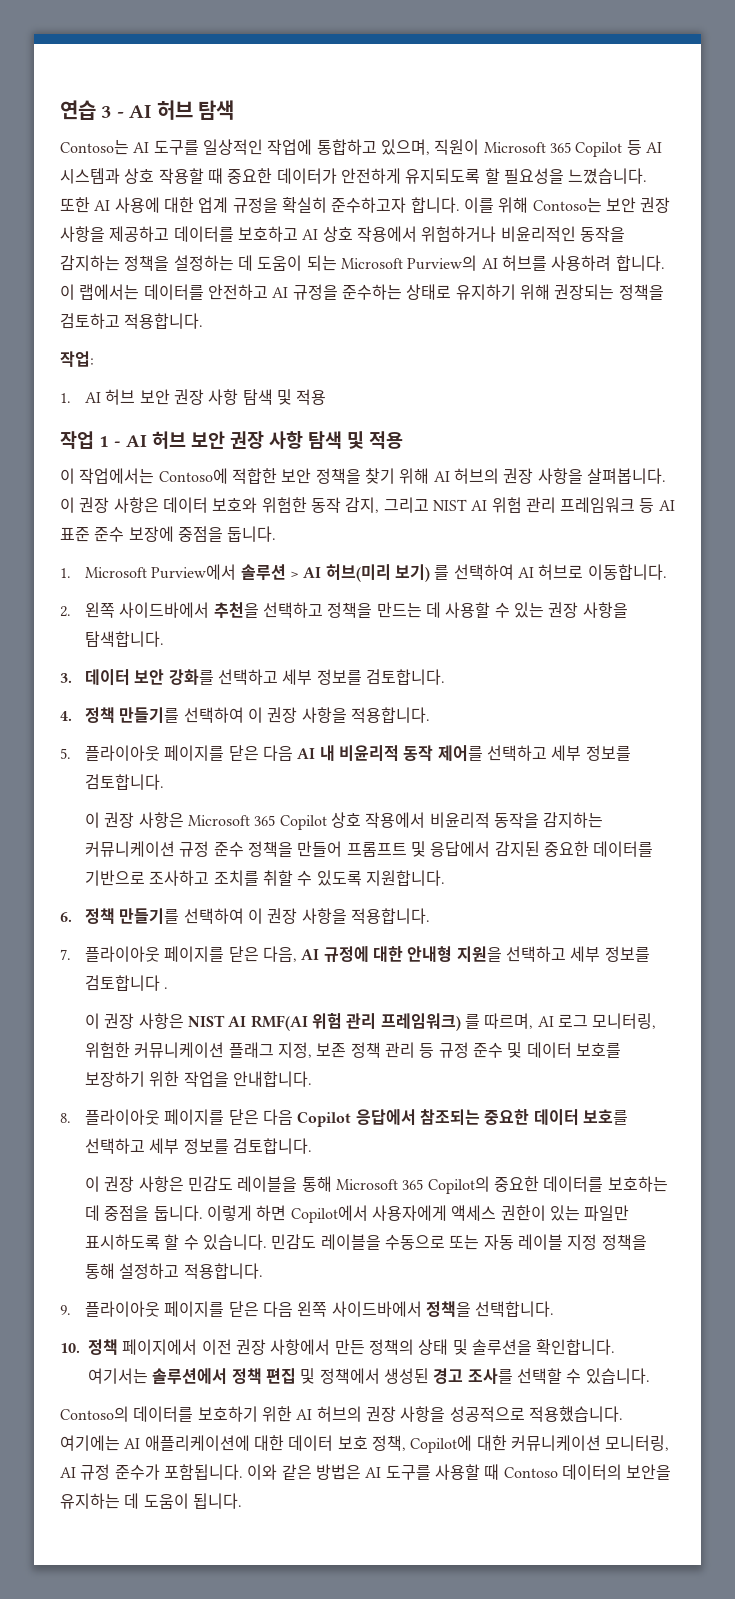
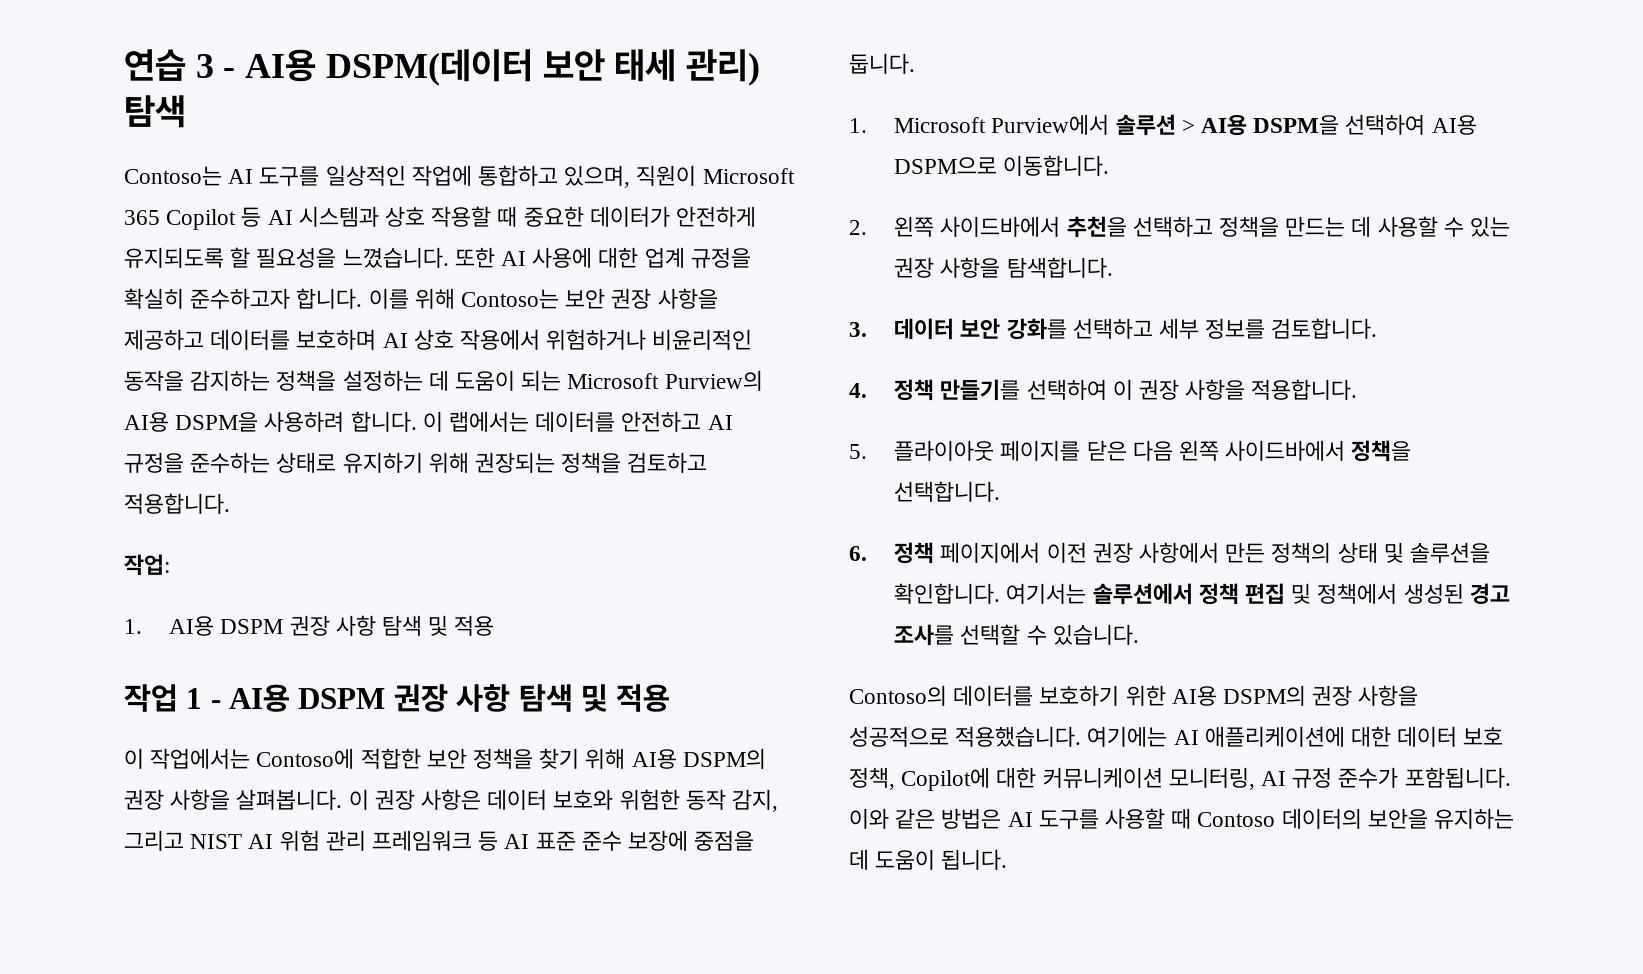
- 연습 3 - AI 허브 탐색
+ 연습 3 - AI용 DSPM(데이터 보안 태세 관리) 탐색
- 이를 위해 Contoso는 보안 권장 사항을 제공하고 데이터를 보호하고 AI 상호 작용에서 위험하거나 비윤리적인 동작을 감지하는 정책을 설정하는 데 도움이 되는 Microsoft Purview의 AI 허브를 사용하려 합니다.
+ 이를 위해 Contoso는 보안 권장 사항을 제공하고 데이터를 보호하며 AI 상호 작용에서 위험하거나 비윤리적인 동작을 감지하는 정책을 설정하는 데 도움이 되는 Microsoft Purview의 AI용 DSPM을 사용하려 합니다.
- 1. AI 허브 보안 권장 사항 탐색 및 적용
+ 1. AI용 DSPM 권장 사항 탐색 및 적용
- 작업 1 - AI 허브 보안 권장 사항 탐색 및 적용
+ 작업 1 - AI용 DSPM 권장 사항 탐색 및 적용
- 이 작업에서는 Contoso에 적합한 보안 정책을 찾기 위해 AI 허브의 권장 사항을 살펴봅니다.
+ 이 작업에서는 Contoso에 적합한 보안 정책을 찾기 위해 AI용 DSPM의 권장 사항을 살펴봅니다.
- 1. Microsoft Purview에서 솔루션 > AI 허브(미리 보기) 를 선택하여 AI 허브로 이동합니다.
+ 1. Microsoft Purview에서 솔루션 > AI용 DSPM을 선택하여 AI용 DSPM으로 이동합니다.
- 5. 플라이아웃 페이지를 닫은 다음 AI 내 비윤리적 동작 제어를 선택하고 세부 정보를 검토합니다.
- 이 권장 사항은 Microsoft 365 Copilot 상호 작용에서 비윤리적 동작을 감지하는 커뮤니케이션 규정 준수 정책을 만들어 프롬프트 및 응답에서 감지된 중요한 데이터를 기반으로 조사하고 조치를 취할 수 있도록 지원합니다.
- 6. 정책 만들기를 선택하여 이 권장 사항을 적용합니다.
- 7. 플라이아웃 페이지를 닫은 다음, AI 규정에 대한 안내형 지원을 선택하고 세부 정보를 검토합니다 .
- 이 권장 사항은 NIST AI RMF(AI 위험 관리 프레임워크) 를 따르며, AI 로그 모니터링, 위험한 커뮤니케이션 플래그 지정, 보존 정책 관리 등 규정 준수 및 데이터 보호를 보장하기 위한 작업을 안내합니다.
- 8. 플라이아웃 페이지를 닫은 다음 Copilot 응답에서 참조되는 중요한 데이터 보호를 선택하고 세부 정보를 검토합니다.
- 이 권장 사항은 민감도 레이블을 통해 Microsoft 365 Copilot의 중요한 데이터를 보호하는 데 중점을 둡니다. 이렇게 하면 Copilot에서 사용자에게 액세스 권한이 있는 파일만 표시하도록 할 수 있습니다. 민감도 레이블을 수동으로 또는 자동 레이블 지정 정책을 통해 설정하고 적용합니다.
- 9. 플라이아웃 페이지를 닫은 다음 왼쪽 사이드바에서 정책을 선택합니다.
+ 5. 플라이아웃 페이지를 닫은 다음 왼쪽 사이드바에서 정책을 선택합니다.
- 10. 정책 페이지에서 이전 권장 사항에서 만든 정책의 상태 및 솔루션을 확인합니다.
+ 6. 정책 페이지에서 이전 권장 사항에서 만든 정책의 상태 및 솔루션을 확인합니다.
- Contoso의 데이터를 보호하기 위한 AI 허브의 권장 사항을 성공적으로 적용했습니다.
+ Contoso의 데이터를 보호하기 위한 AI용 DSPM의 권장 사항을 성공적으로 적용했습니다.

